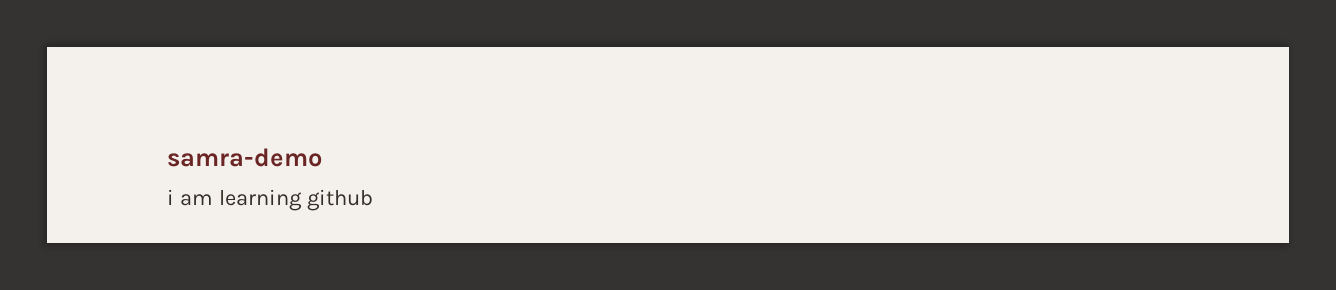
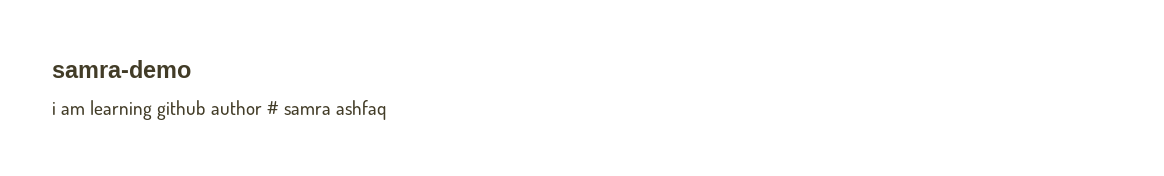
- i am learning github
+ i am learning github author # samra ashfaq

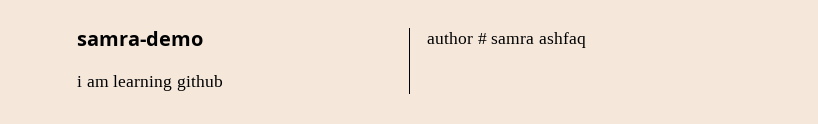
- i am learning github author # samra ashfaq
+ i am learning github
+ author # samra ashfaq

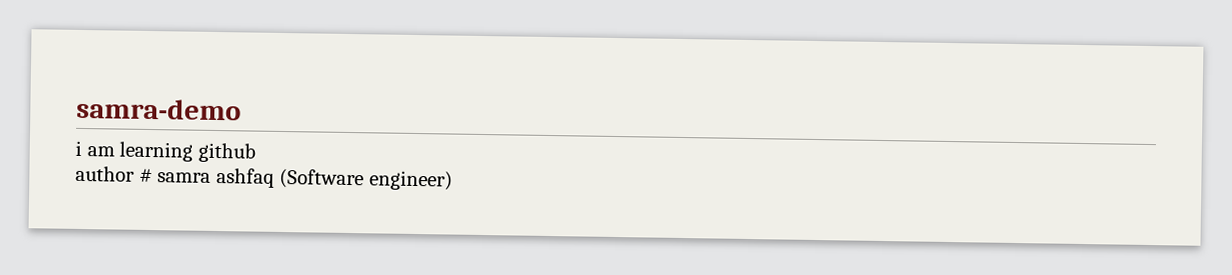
- author # samra ashfaq
+ author # samra ashfaq (Software engineer)

